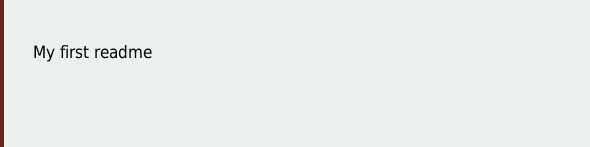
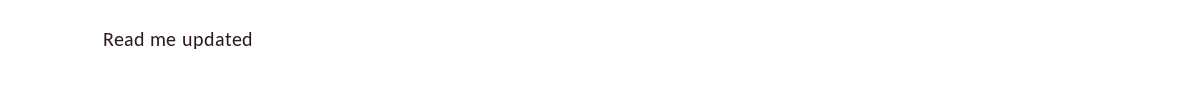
- My first readme
+ Read me updated

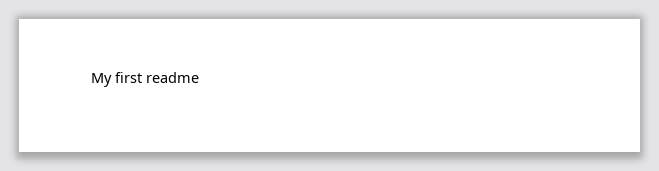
- Read me updated
+ My first readme

